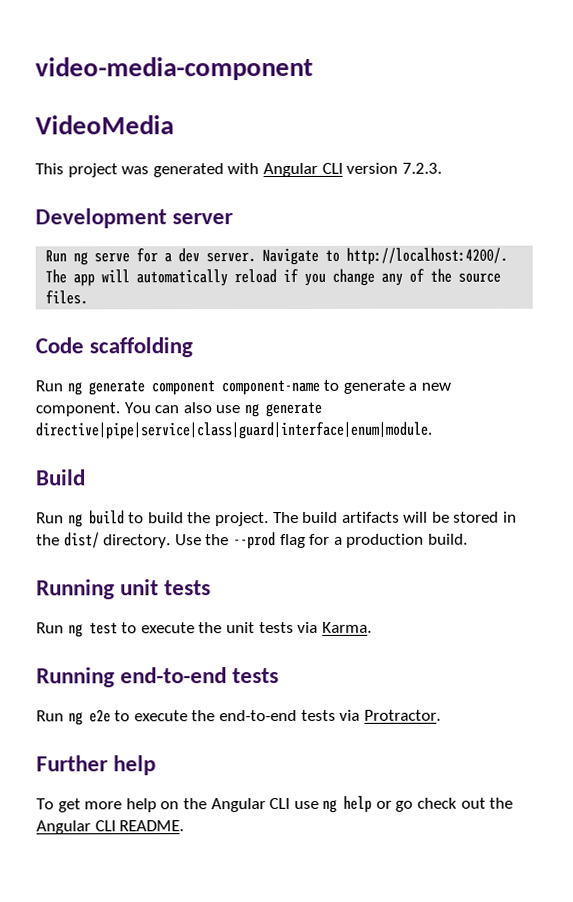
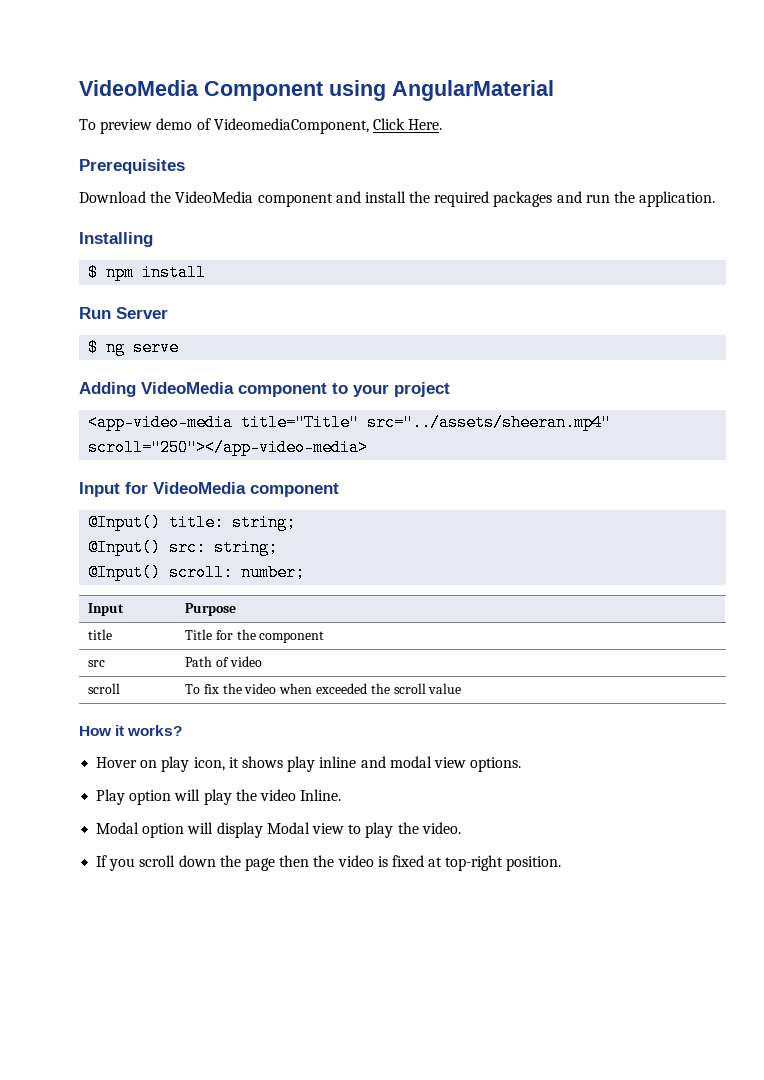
- video-media-component
- VideoMedia
- This project was generated with Angular CLI version 7.2.3.
- Development server
- Run ng serve for a dev server. Navigate to http://localhost:4200/. The app will automatically reload if you change any of the source files.
- Code scaffolding
- Run ng generate component component-name to generate a new component. You can also use ng generate directive|pipe|service|class|guard|interface|enum|module.
- Build
- Run ng build to build the project. The build artifacts will be stored in the dist/ directory. Use the --prod flag for a production build.
- Running unit tests
- Run ng test to execute the unit tests via Karma.
- Running end-to-end tests
- Run ng e2e to execute the end-to-end tests via Protractor.
- Further help
- To get more help on the Angular CLI use ng help or go check out the Angular CLI README.
+ VideoMedia Component using AngularMaterial
+ To preview demo of VideomediaComponent, Click Here.
+ Prerequisites
+ Download the VideoMedia component and install the required packages and run the application.
+ Installing
+ $ npm install
+ Run Server
+ $ ng serve
+ Adding VideoMedia component to your project
+ <app-video-media title="Title" src="../assets/sheeran.mp4" scroll="250"></app-video-media>
+ Input for VideoMedia component
+ @Input() title: string;
+ @Input() src: string;
+ @Input() scroll: number;
+ Input | Purpose
+ title | Title for the component
+ src | Path of video
+ scroll | To fix the video when exceeded the scroll value
+ How it works?
+ Hover on play icon, it shows play inline and modal view options.
+ Play option will play the video Inline.
+ Modal option will display Modal view to play the video.
+ If you scroll down the page then the video is fixed at top-right position.

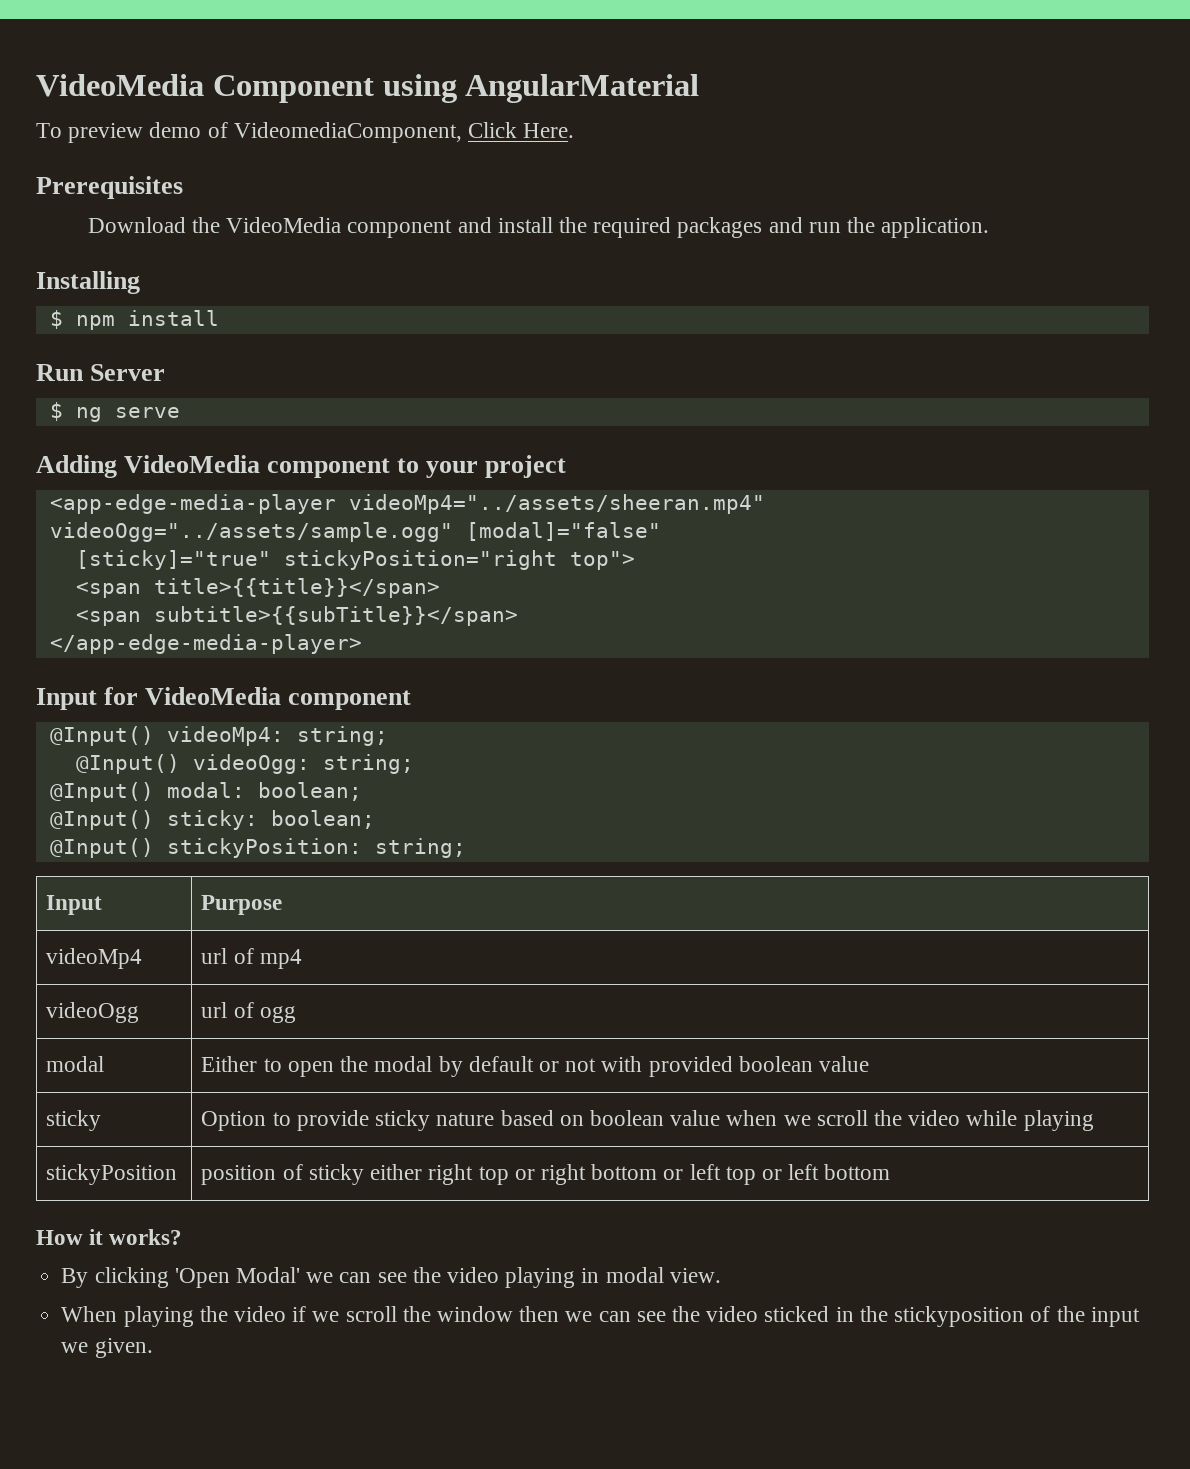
- <app-video-media title="Title" src="../assets/sheeran.mp4" scroll="250"></app-video-media>
+ <app-edge-media-player videoMp4="../assets/sheeran.mp4" videoOgg="../assets/sample.ogg" [modal]="false"
+ [sticky]="true" stickyPosition="right top">
+ <span title>{{title}}</span>
+ <span subtitle>{{subTitle}}</span>
+ </app-edge-media-player>
- @Input() title: string;
- @Input() src: string;
- @Input() scroll: number;
+ @Input() videoMp4: string;
+ @Input() videoOgg: string;
+ @Input() modal: boolean;
+ @Input() sticky: boolean;
+ @Input() stickyPosition: string;
  Input | Purpose
- title | Title for the component
- src | Path of video
- scroll | To fix the video when exceeded the scroll value
+ videoMp4 | url of mp4
+ videoOgg | url of ogg
+ modal | Either to open the modal by default or not with provided boolean value
+ sticky | Option to provide sticky nature based on boolean value when we scroll the video while playing
+ stickyPosition | position of sticky either right top or right bottom or left top or left bottom
  How it works?
- Hover on play icon, it shows play inline and modal view options.
- Play option will play the video Inline.
- Modal option will display Modal view to play the video.
- If you scroll down the page then the video is fixed at top-right position.
+ By clicking 'Open Modal' we can see the video playing in modal view.
+ When playing the video if we scroll the window then we can see the video sticked in the stickyposition of the input we given.

